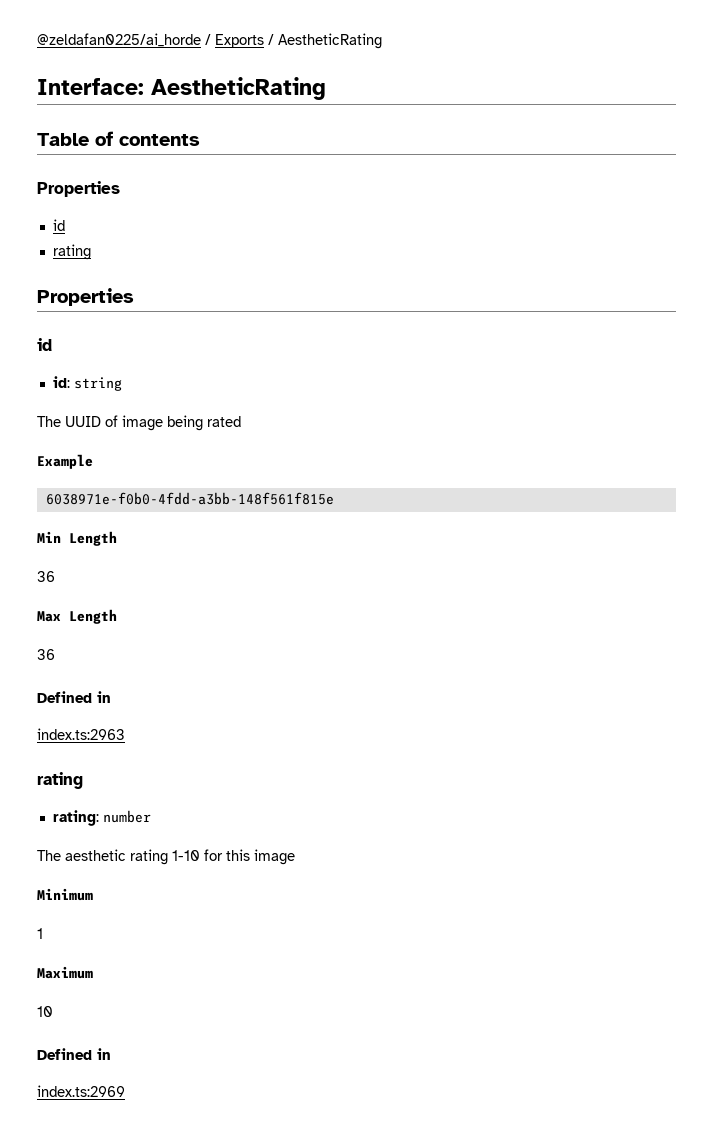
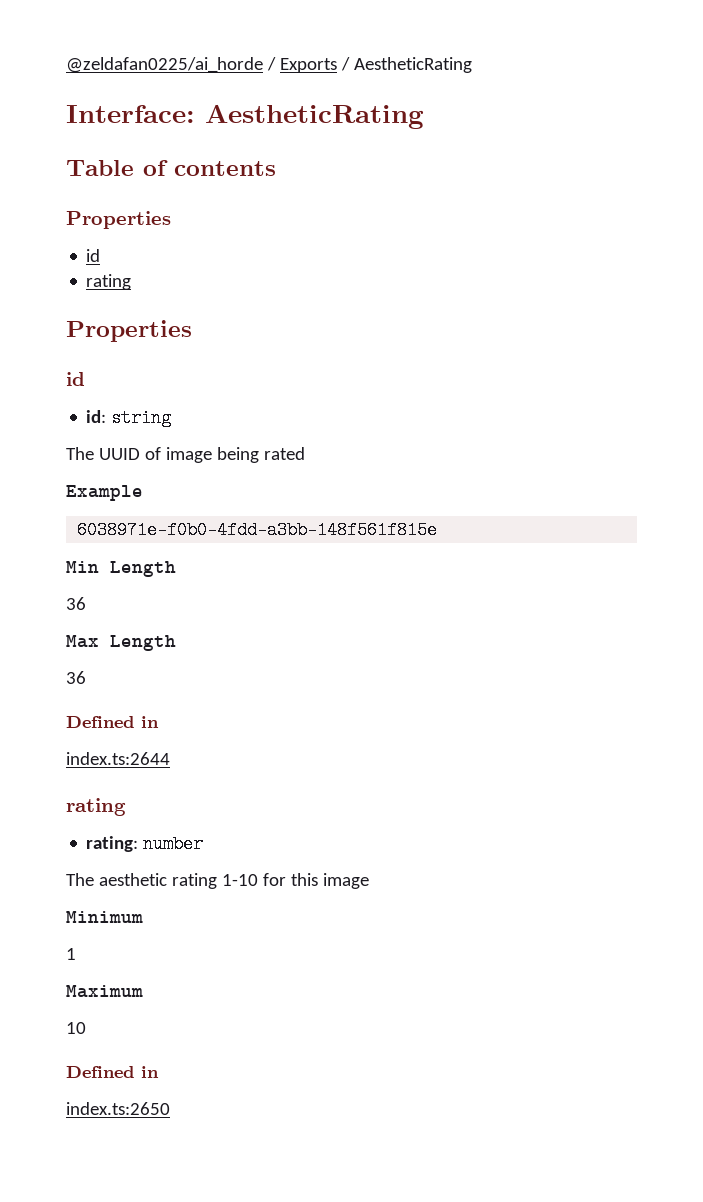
- index.ts:2963
+ index.ts:2644
- index.ts:2969
+ index.ts:2650

